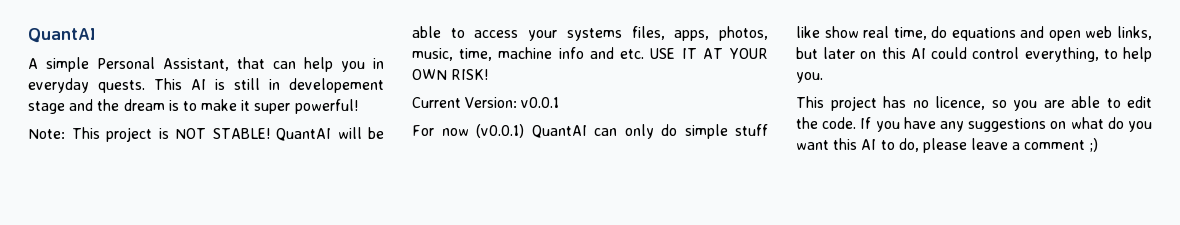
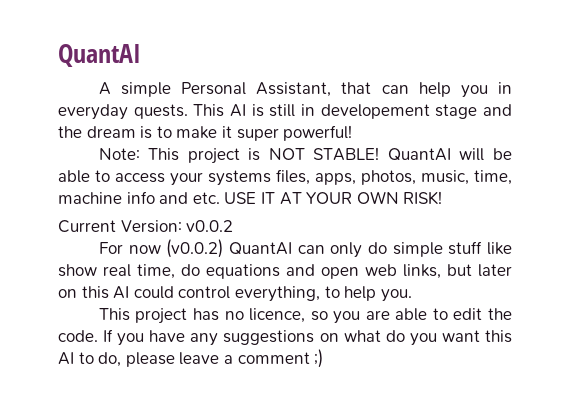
- Current Version: v0.0.1
+ Current Version: v0.0.2
- For now (v0.0.1) QuantAI can only do simple stuff like show real time, do equations and open web links, but later on this AI could control everything, to help you.
+ For now (v0.0.2) QuantAI can only do simple stuff like show real time, do equations and open web links, but later on this AI could control everything, to help you.

